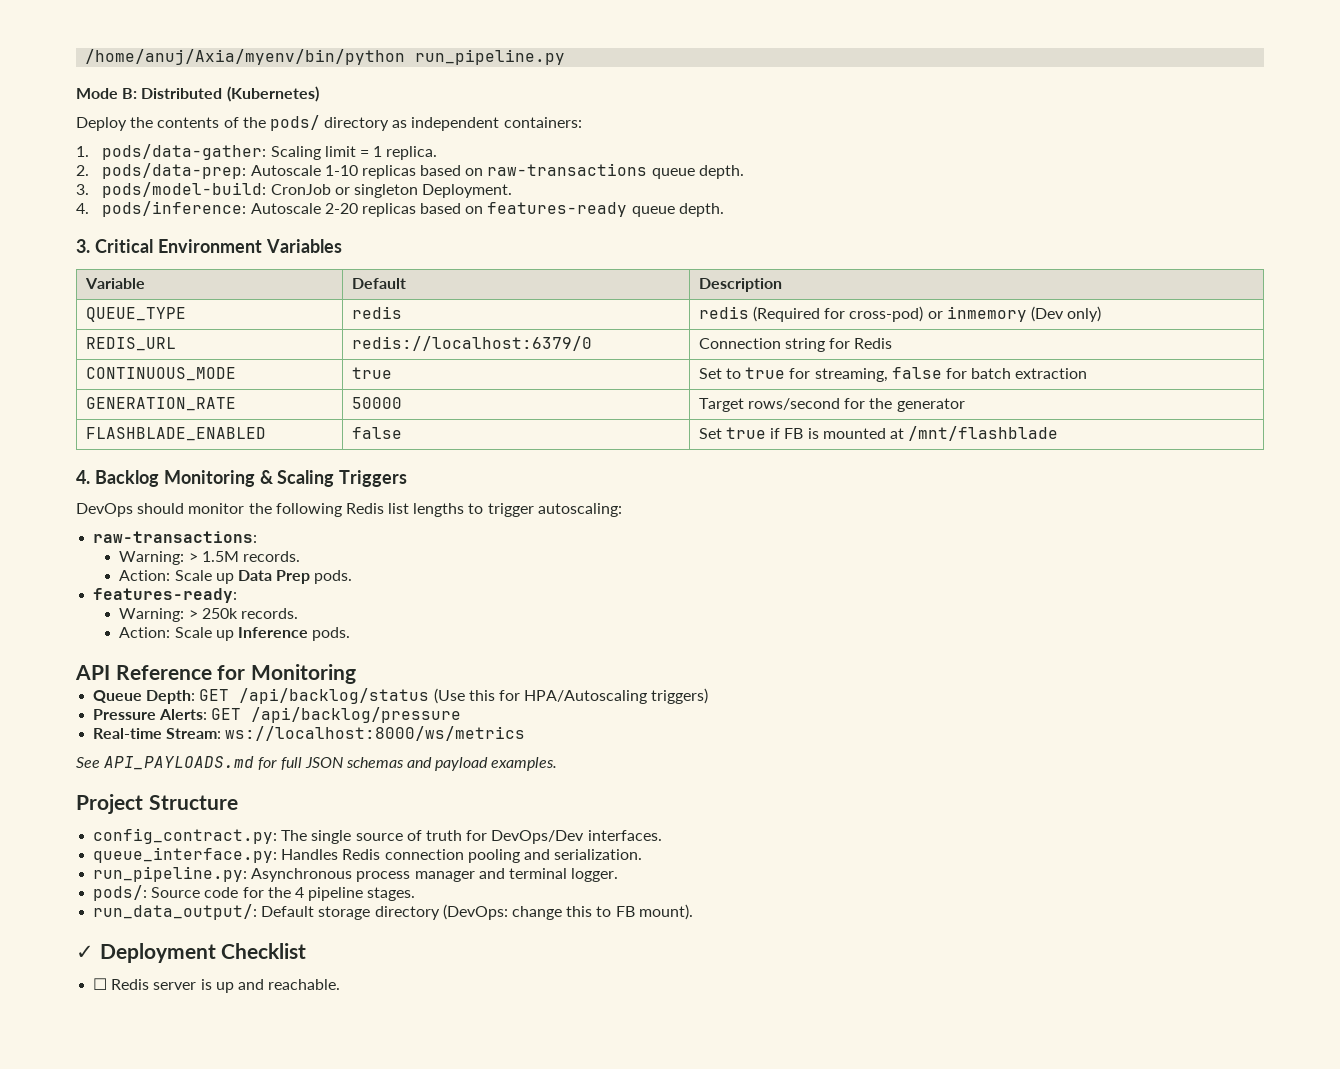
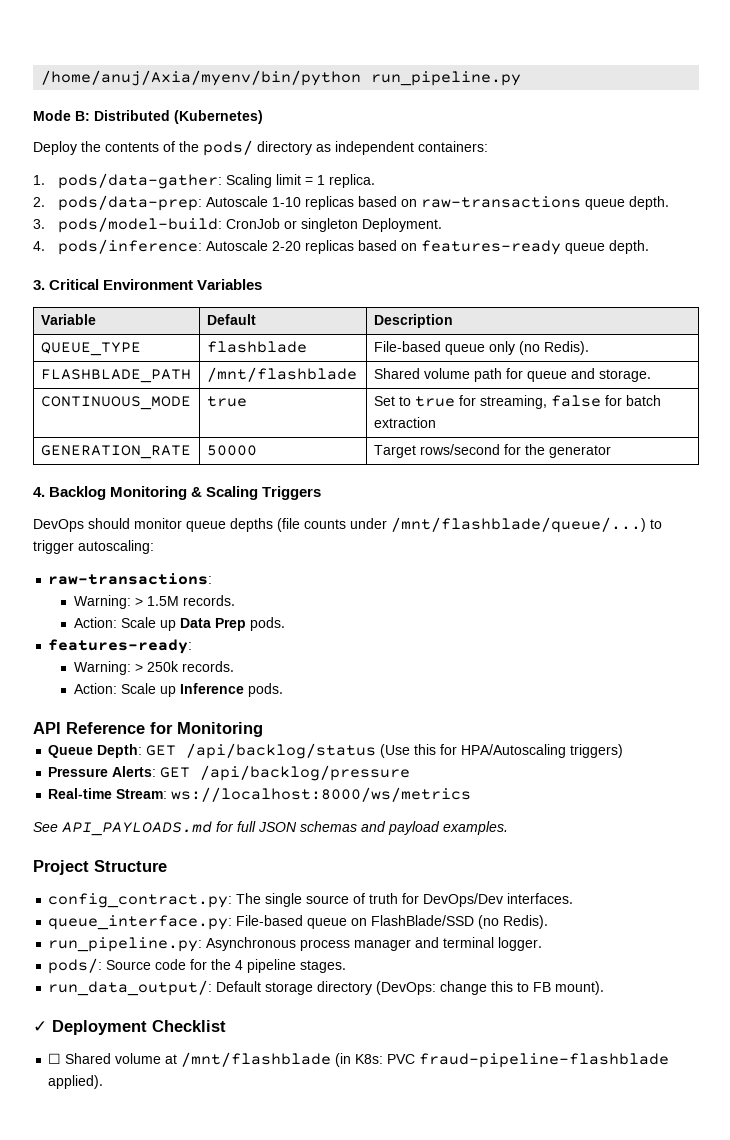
- QUEUE_TYPE | redis | redis (Required for cross-pod) or inmemory (Dev only)
- REDIS_URL | redis://localhost:6379/0 | Connection string for Redis
+ QUEUE_TYPE | flashblade | File-based queue only (no Redis).
+ FLASHBLADE_PATH | /mnt/flashblade | Shared volume path for queue and storage.
- FLASHBLADE_ENABLED | false | Set true if FB is mounted at /mnt/flashblade
- DevOps should monitor the following Redis list lengths to trigger autoscaling:
+ DevOps should monitor queue depths (file counts under /mnt/flashblade/queue/...) to trigger autoscaling:
- queue_interface.py: Handles Redis connection pooling and serialization.
+ queue_interface.py: File-based queue on FlashBlade/SSD (no Redis).
- ☐ Redis server is up and reachable.
+ ☐ Shared volume at /mnt/flashblade (in K8s: PVC fraud-pipeline-flashblade applied).

